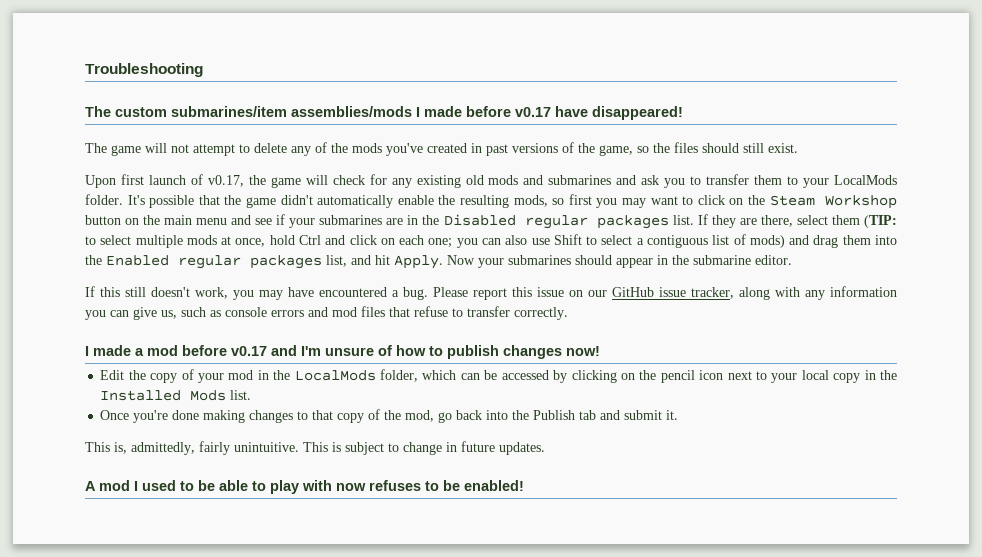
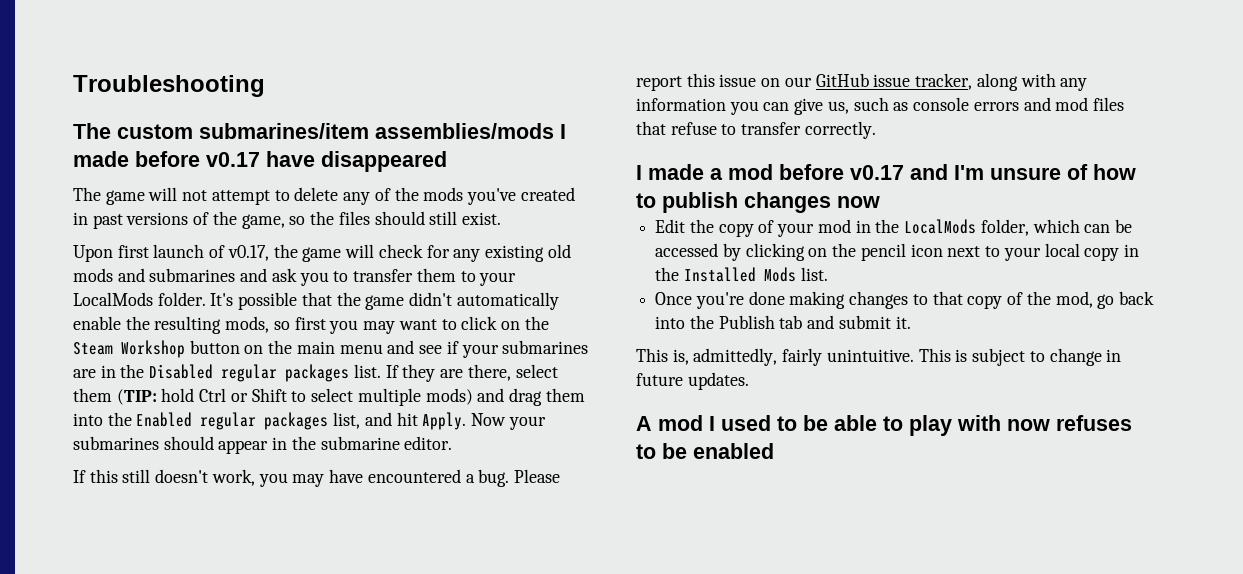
- The custom submarines/item assemblies/mods I made before v0.17 have disappeared!
+ The custom submarines/item assemblies/mods I made before v0.17 have disappeared
- If they are there, select them (TIP: to select multiple mods at once, hold Ctrl and click on each one; you can also use Shift to select a contiguous list of mods) and drag them into the Enabled regular packages list, and hit Apply.
+ If they are there, select them (TIP: hold Ctrl or Shift to select multiple mods) and drag them into the Enabled regular packages list, and hit Apply.
- I made a mod before v0.17 and I'm unsure of how to publish changes now!
+ I made a mod before v0.17 and I'm unsure of how to publish changes now
- A mod I used to be able to play with now refuses to be enabled!
+ A mod I used to be able to play with now refuses to be enabled

